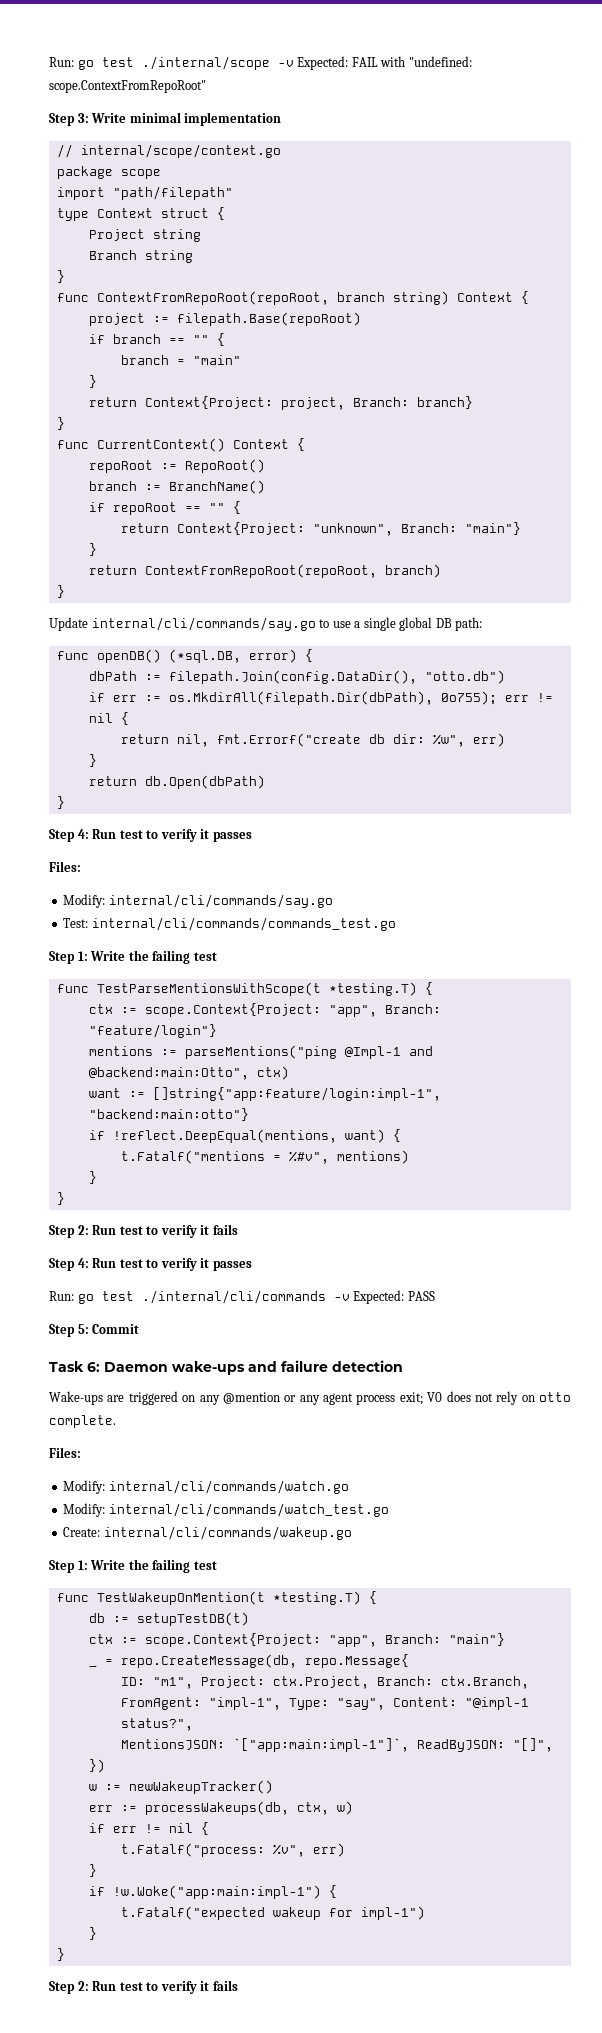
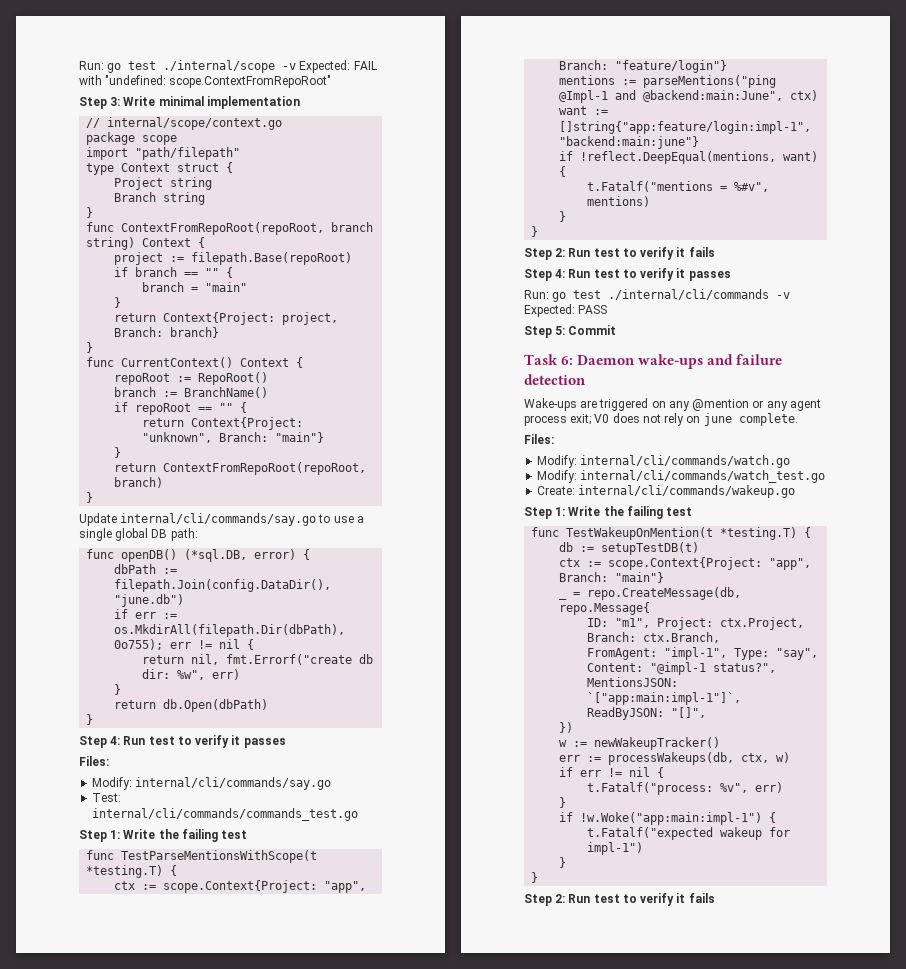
- dbPath := filepath.Join(config.DataDir(), "otto.db")
+ dbPath := filepath.Join(config.DataDir(), "june.db")
- mentions := parseMentions("ping @Impl-1 and @backend:main:Otto", ctx)
+ mentions := parseMentions("ping @Impl-1 and @backend:main:June", ctx)
- want := []string{"app:feature/login:impl-1", "backend:main:otto"}
+ want := []string{"app:feature/login:impl-1", "backend:main:june"}
- Wake-ups are triggered on any @mention or any agent process exit; V0 does not rely on otto complete.
+ Wake-ups are triggered on any @mention or any agent process exit; V0 does not rely on june complete.

